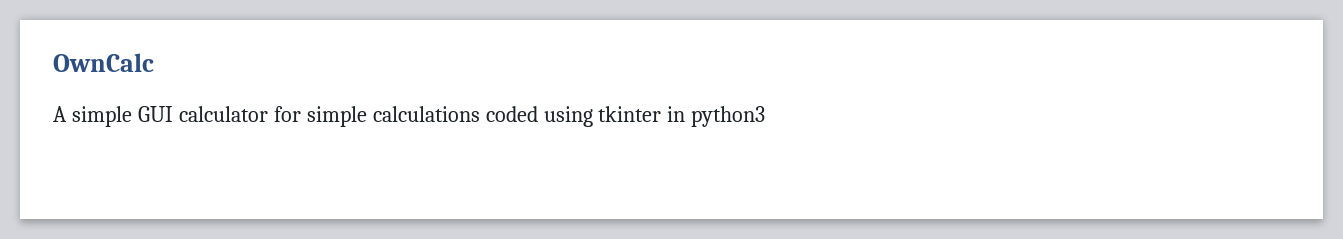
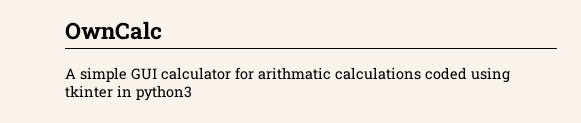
- A simple GUI calculator for simple calculations coded using tkinter in python3
+ A simple GUI calculator for arithmatic calculations coded using tkinter in python3

